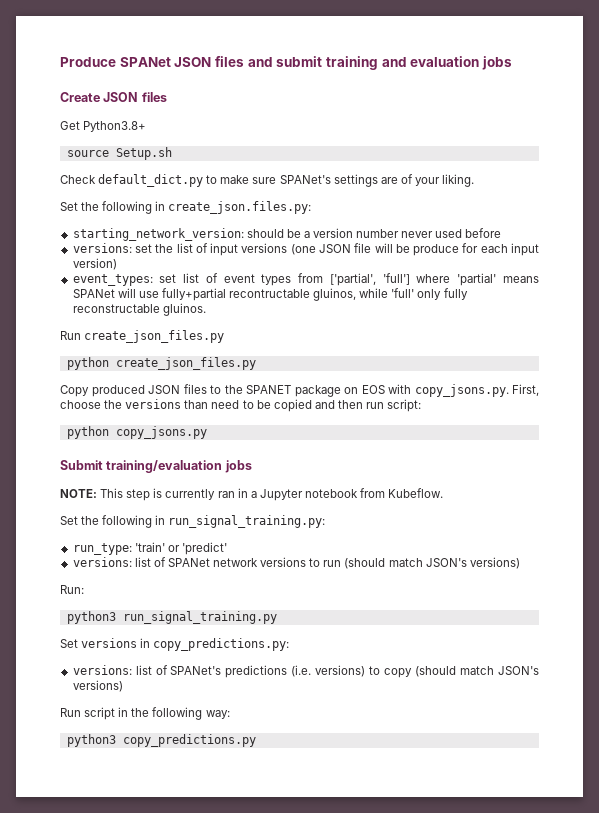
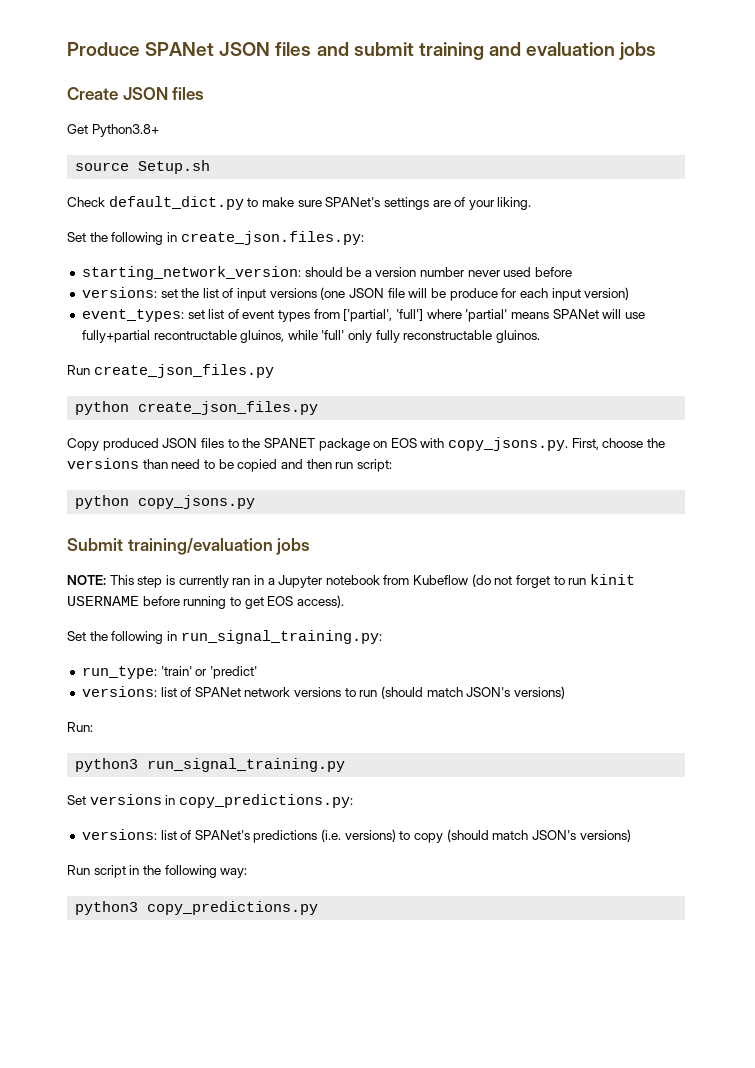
- NOTE: This step is currently ran in a Jupyter notebook from Kubeflow.
+ NOTE: This step is currently ran in a Jupyter notebook from Kubeflow (do not forget to run kinit USERNAME before running to get EOS access).

